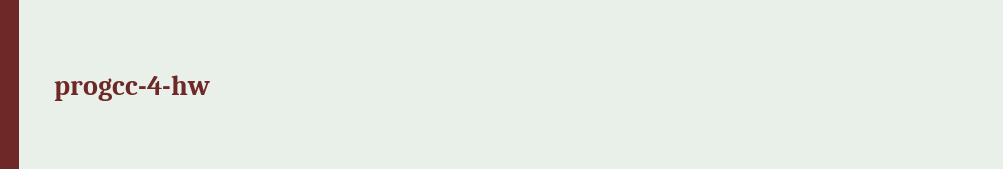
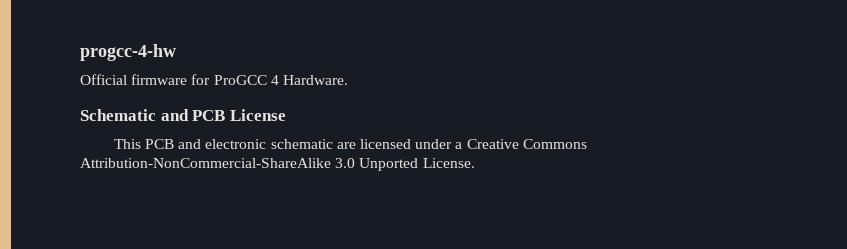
+ Official firmware for ProGCC 4 Hardware.
+ Schematic and PCB License
+ This PCB and electronic schematic are licensed under a Creative Commons Attribution-NonCommercial-ShareAlike 3.0 Unported License.

